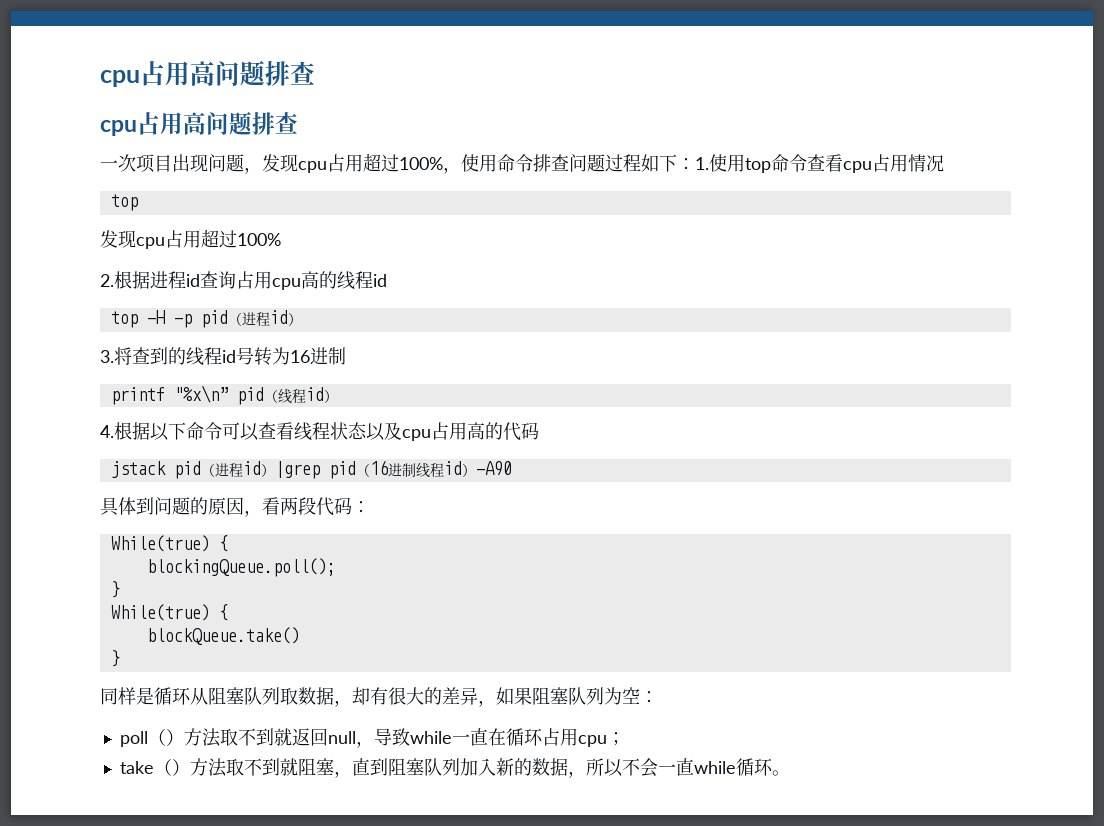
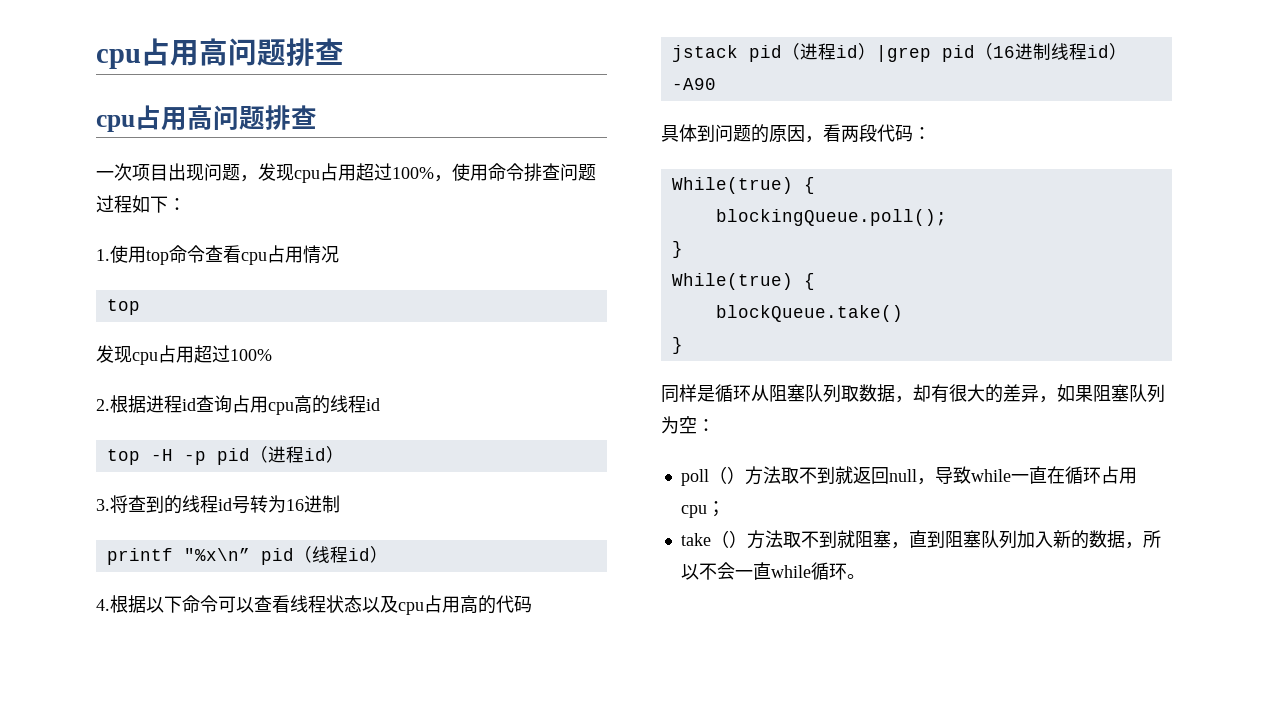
- 一次项目出现问题，发现cpu占用超过100%，使用命令排查问题过程如下：1.使用top命令查看cpu占用情况
+ 一次项目出现问题，发现cpu占用超过100%，使用命令排查问题过程如下：
+ 1.使用top命令查看cpu占用情况

